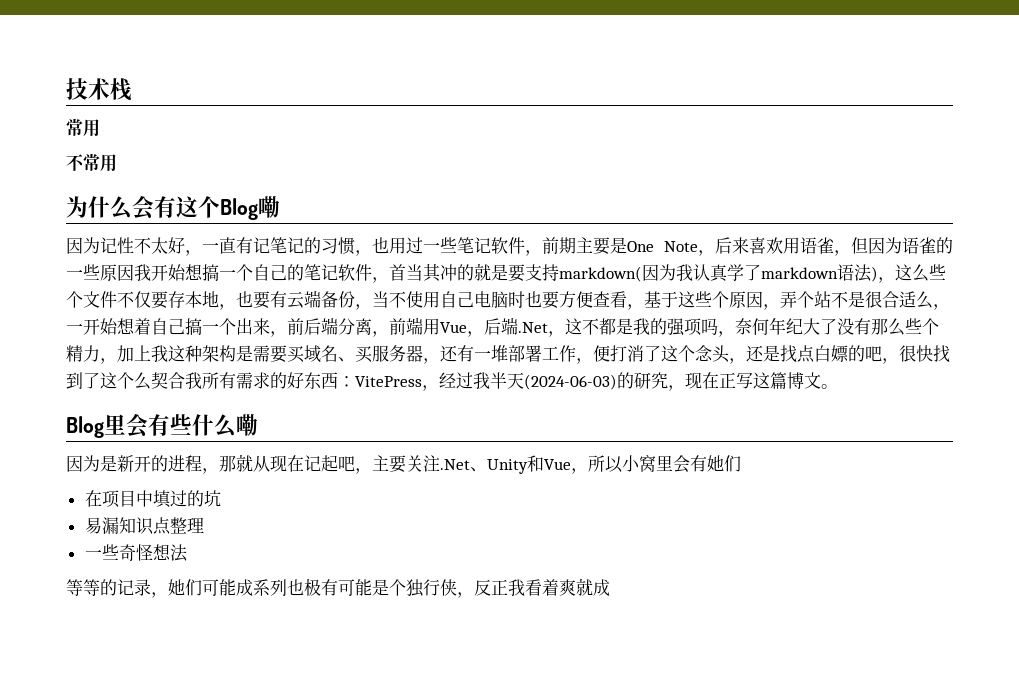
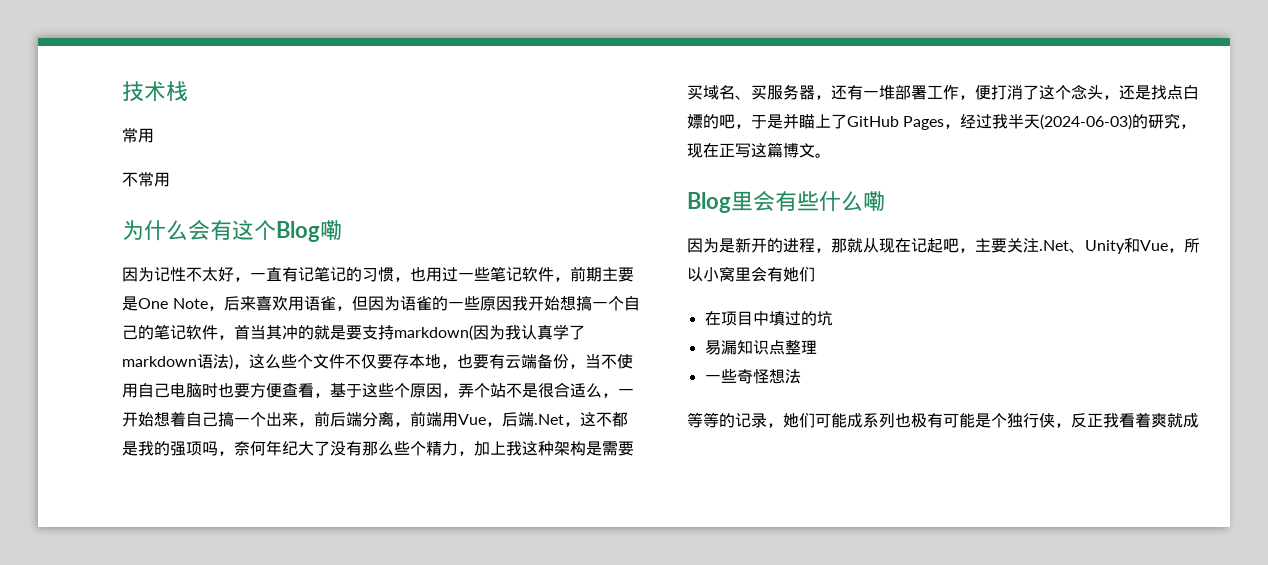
- 因为记性不太好，一直有记笔记的习惯，也用过一些笔记软件，前期主要是One Note，后来喜欢用语雀，但因为语雀的一些原因我开始想搞一个自己的笔记软件，首当其冲的就是要支持markdown(因为我认真学了markdown语法)，这么些个文件不仅要存本地，也要有云端备份，当不使用自己电脑时也要方便查看，基于这些个原因，弄个站不是很合适么，一开始想着自己搞一个出来，前后端分离，前端用Vue，后端.Net，这不都是我的强项吗，奈何年纪大了没有那么些个精力，加上我这种架构是需要买域名、买服务器，还有一堆部署工作，便打消了这个念头，还是找点白嫖的吧，很快找到了这个么契合我所有需求的好东西：VitePress，经过我半天(2024-06-03)的研究，现在正写这篇博文。
+ 因为记性不太好，一直有记笔记的习惯，也用过一些笔记软件，前期主要是One Note，后来喜欢用语雀，但因为语雀的一些原因我开始想搞一个自己的笔记软件，首当其冲的就是要支持markdown(因为我认真学了markdown语法)，这么些个文件不仅要存本地，也要有云端备份，当不使用自己电脑时也要方便查看，基于这些个原因，弄个站不是很合适么，一开始想着自己搞一个出来，前后端分离，前端用Vue，后端.Net，这不都是我的强项吗，奈何年纪大了没有那么些个精力，加上我这种架构是需要买域名、买服务器，还有一堆部署工作，便打消了这个念头，还是找点白嫖的吧，于是并瞄上了GitHub Pages，经过我半天(2024-06-03)的研究，现在正写这篇博文。

